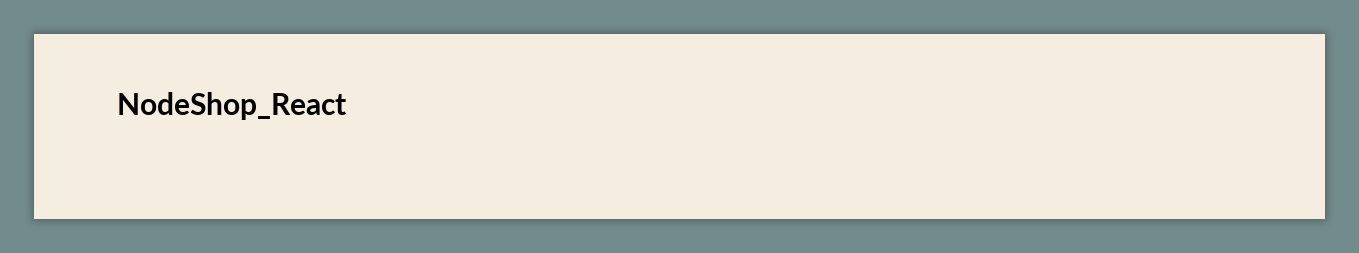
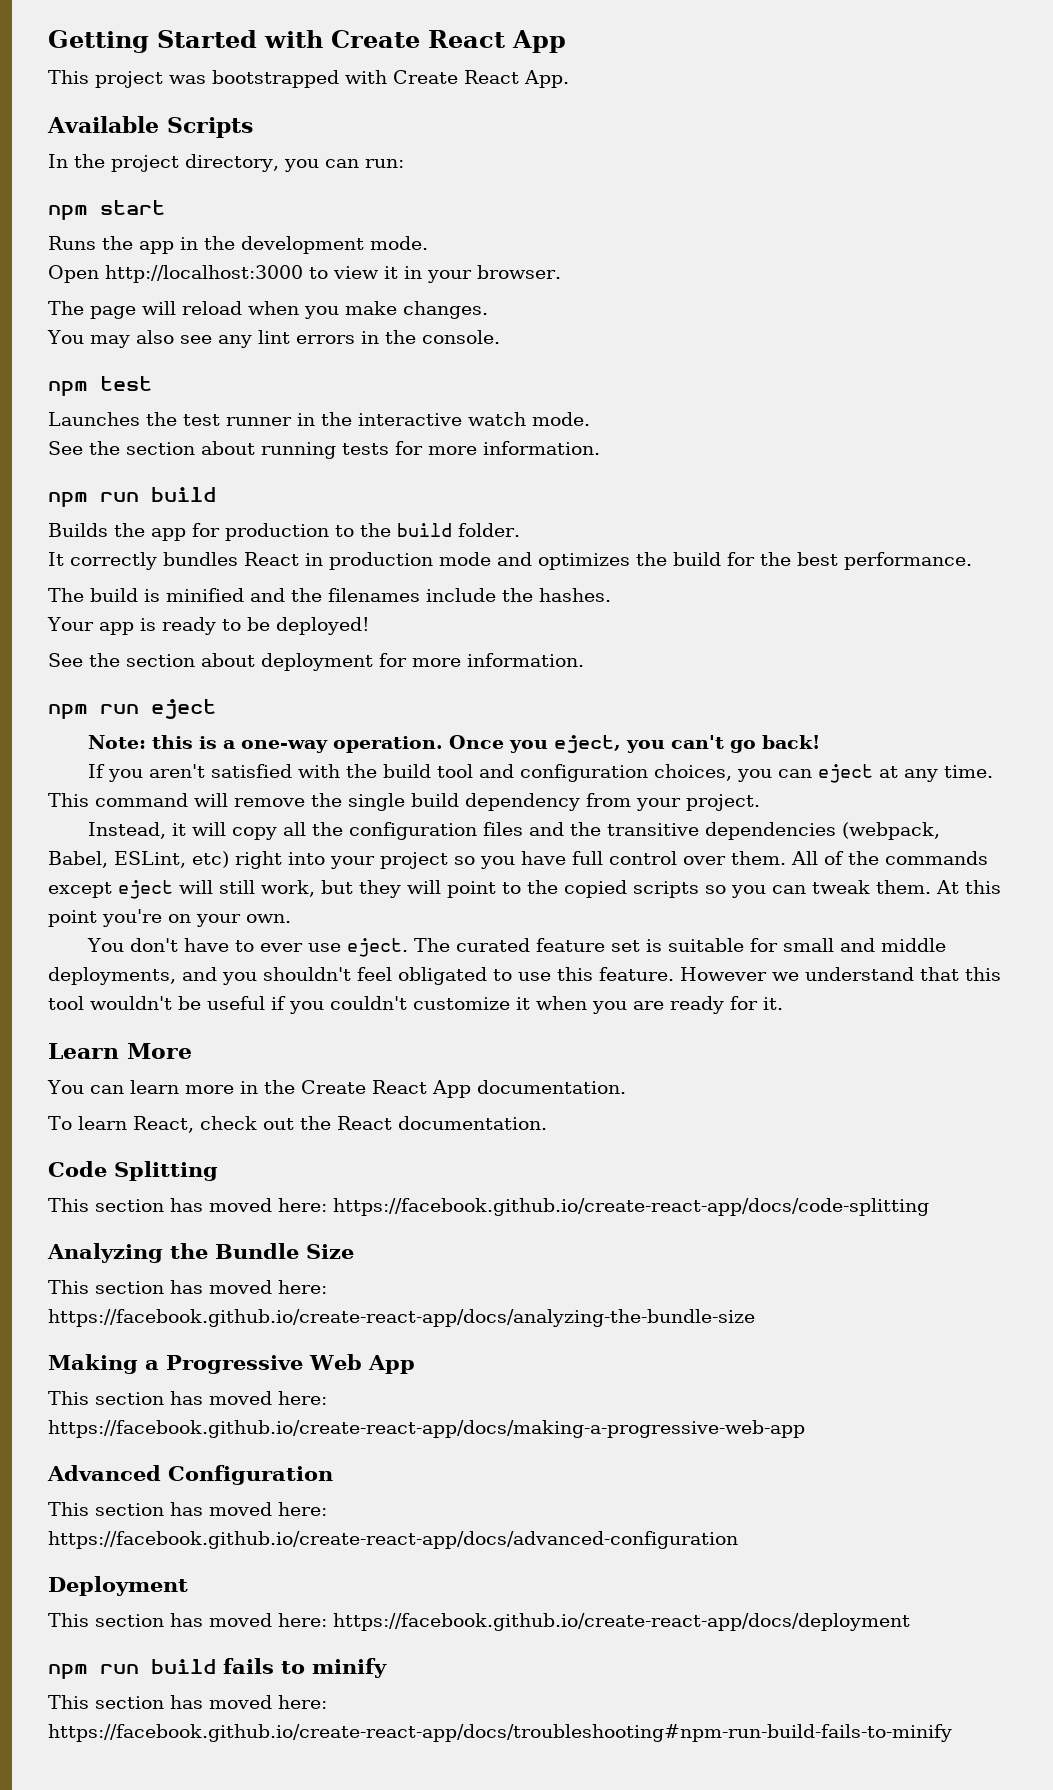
- NodeShop_React
+ Getting Started with Create React App
+ This project was bootstrapped with Create React App.
+ Available Scripts
+ In the project directory, you can run:
+ npm start
+ Runs the app in the development mode.
+ Open http://localhost:3000 to view it in your browser.
+ The page will reload when you make changes.
+ You may also see any lint errors in the console.
+ npm test
+ Launches the test runner in the interactive watch mode.
+ See the section about running tests for more information.
+ npm run build
+ Builds the app for production to the build folder.
+ It correctly bundles React in production mode and optimizes the build for the best performance.
+ The build is minified and the filenames include the hashes.
+ Your app is ready to be deployed!
+ See the section about deployment for more information.
+ npm run eject
+ Note: this is a one-way operation. Once you eject, you can't go back!
+ If you aren't satisfied with the build tool and configuration choices, you can eject at any time. This command will remove the single build dependency from your project.
+ Instead, it will copy all the configuration files and the transitive dependencies (webpack, Babel, ESLint, etc) right into your project so you have full control over them. All of the commands except eject will still work, but they will point to the copied scripts so you can tweak them. At this point you're on your own.
+ You don't have to ever use eject. The curated feature set is suitable for small and middle deployments, and you shouldn't feel obligated to use this feature. However we understand that this tool wouldn't be useful if you couldn't customize it when you are ready for it.
+ Learn More
+ You can learn more in the Create React App documentation.
+ To learn React, check out the React documentation.
+ Code Splitting
+ This section has moved here: https://facebook.github.io/create-react-app/docs/code-splitting
+ Analyzing the Bundle Size
+ This section has moved here: https://facebook.github.io/create-react-app/docs/analyzing-the-bundle-size
+ Making a Progressive Web App
+ This section has moved here: https://facebook.github.io/create-react-app/docs/making-a-progressive-web-app
+ Advanced Configuration
+ This section has moved here: https://facebook.github.io/create-react-app/docs/advanced-configuration
+ Deployment
+ This section has moved here: https://facebook.github.io/create-react-app/docs/deployment
+ npm run build fails to minify
+ This section has moved here: https://facebook.github.io/create-react-app/docs/troubleshooting#npm-run-build-fails-to-minify

